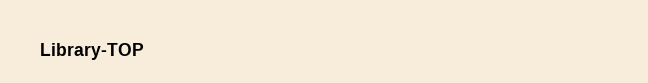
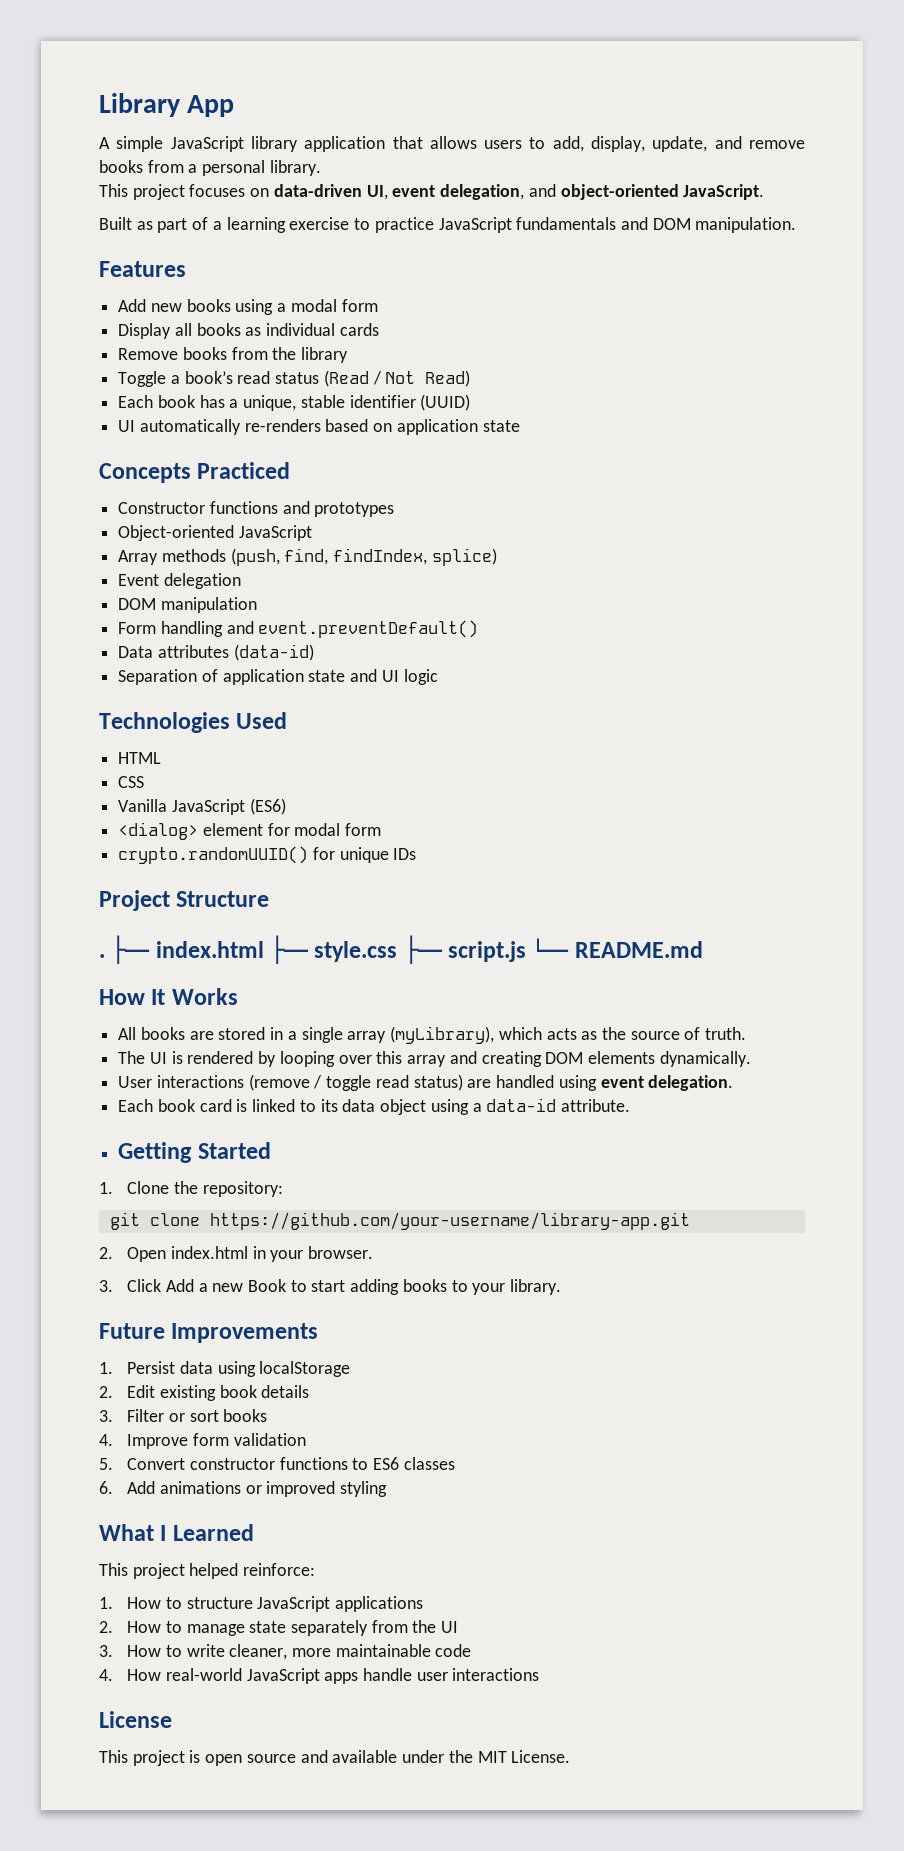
- Library-TOP
+ Library App
+ A simple JavaScript library application that allows users to add, display, update, and remove books from a personal library.
+ This project focuses on data-driven UI, event delegation, and object-oriented JavaScript.
+ Built as part of a learning exercise to practice JavaScript fundamentals and DOM manipulation.
+ Features
+ Add new books using a modal form
+ Display all books as individual cards
+ Remove books from the library
+ Toggle a book’s read status (Read / Not Read)
+ Each book has a unique, stable identifier (UUID)
+ UI automatically re-renders based on application state
+ Concepts Practiced
+ Constructor functions and prototypes
+ Object-oriented JavaScript
+ Array methods (push, find, findIndex, splice)
+ Event delegation
+ DOM manipulation
+ Form handling and event.preventDefault()
+ Data attributes (data-id)
+ Separation of application state and UI logic
+ Technologies Used
+ HTML
+ CSS
+ Vanilla JavaScript (ES6)
+ <dialog> element for modal form
+ crypto.randomUUID() for unique IDs
+ Project Structure
+ . ├── index.html ├── style.css ├── script.js └── README.md
+ How It Works
+ All books are stored in a single array (myLibrary), which acts as the source of truth.
+ The UI is rendered by looping over this array and creating DOM elements dynamically.
+ User interactions (remove / toggle read status) are handled using event delegation.
+ Each book card is linked to its data object using a data-id attribute.
+ Getting Started
+ 1. Clone the repository:
+ git clone https://github.com/your-username/library-app.git
+ 2. Open index.html in your browser.
+ 3. Click Add a new Book to start adding books to your library.
+ Future Improvements
+ 1. Persist data using localStorage
+ 2. Edit existing book details
+ 3. Filter or sort books
+ 4. Improve form validation
+ 5. Convert constructor functions to ES6 classes
+ 6. Add animations or improved styling
+ What I Learned
+ This project helped reinforce:
+ 1. How to structure JavaScript applications
+ 2. How to manage state separately from the UI
+ 3. How to write cleaner, more maintainable code
+ 4. How real-world JavaScript apps handle user interactions
+ License
+ This project is open source and available under the MIT License.

